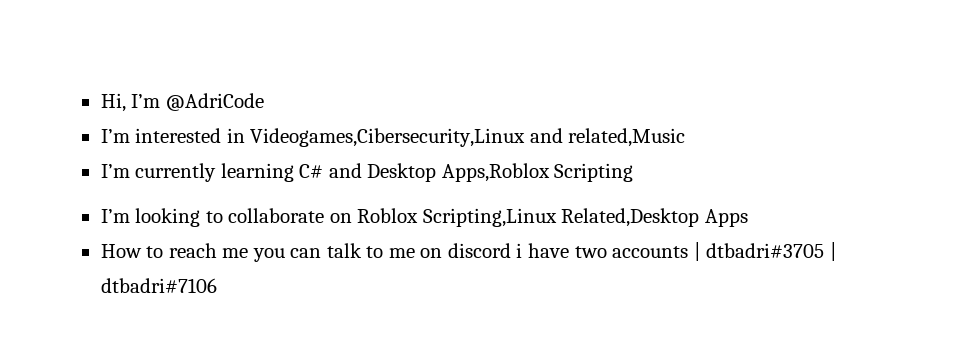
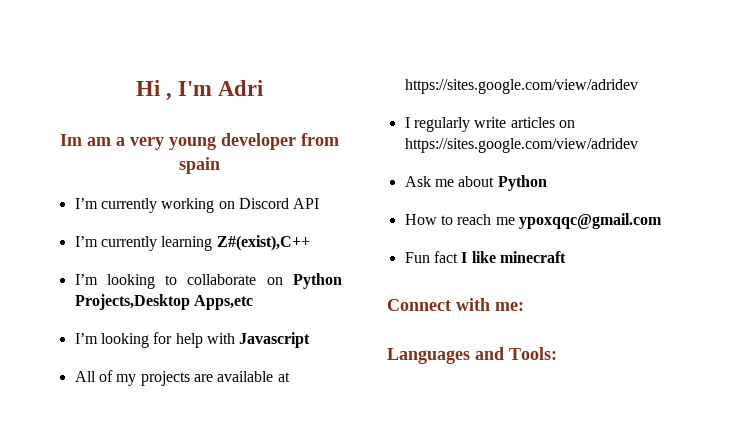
- Hi, I’m @AdriCode
- I’m interested in Videogames,Cibersecurity,Linux and related,Music
- I’m currently learning C# and Desktop Apps,Roblox Scripting
+ Hi , I'm Adri
+ Im am a very young developer from spain
+ I’m currently working on Discord API
+ I’m currently learning Z#(exist),C++
- I’m looking to collaborate on Roblox Scripting,Linux Related,Desktop Apps
- How to reach me you can talk to me on discord i have two accounts | dtbadri#3705 | dtbadri#7106
+ I’m looking to collaborate on Python Projects,Desktop Apps,etc
+ I’m looking for help with Javascript
+ All of my projects are available at https://sites.google.com/view/adridev
+ I regularly write articles on https://sites.google.com/view/adridev
+ Ask me about Python
+ How to reach me ypoxqqc@gmail.com
+ Fun fact I like minecraft
+ Connect with me:
+ Languages and Tools:

